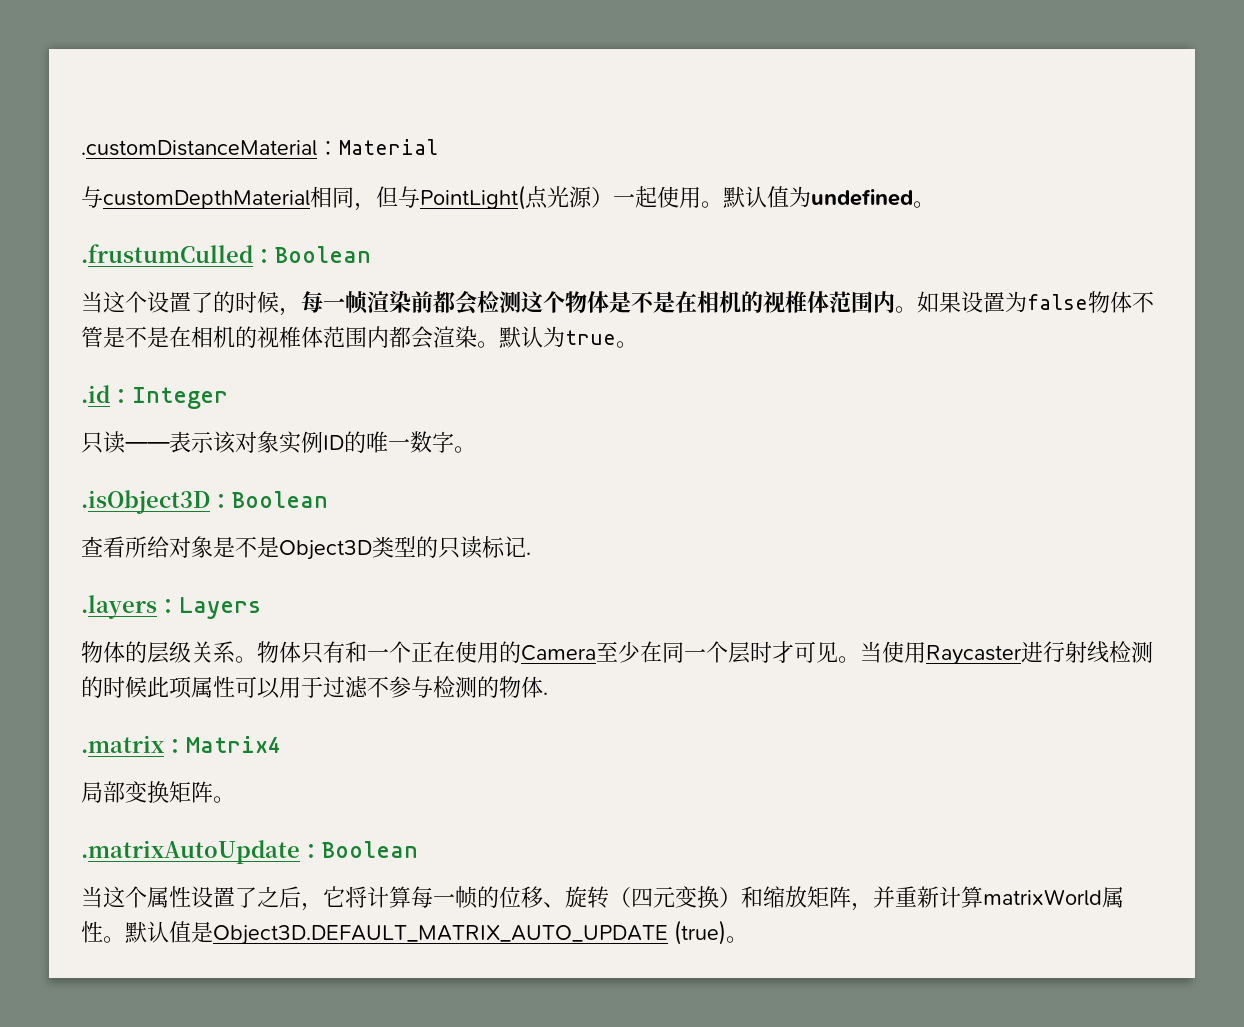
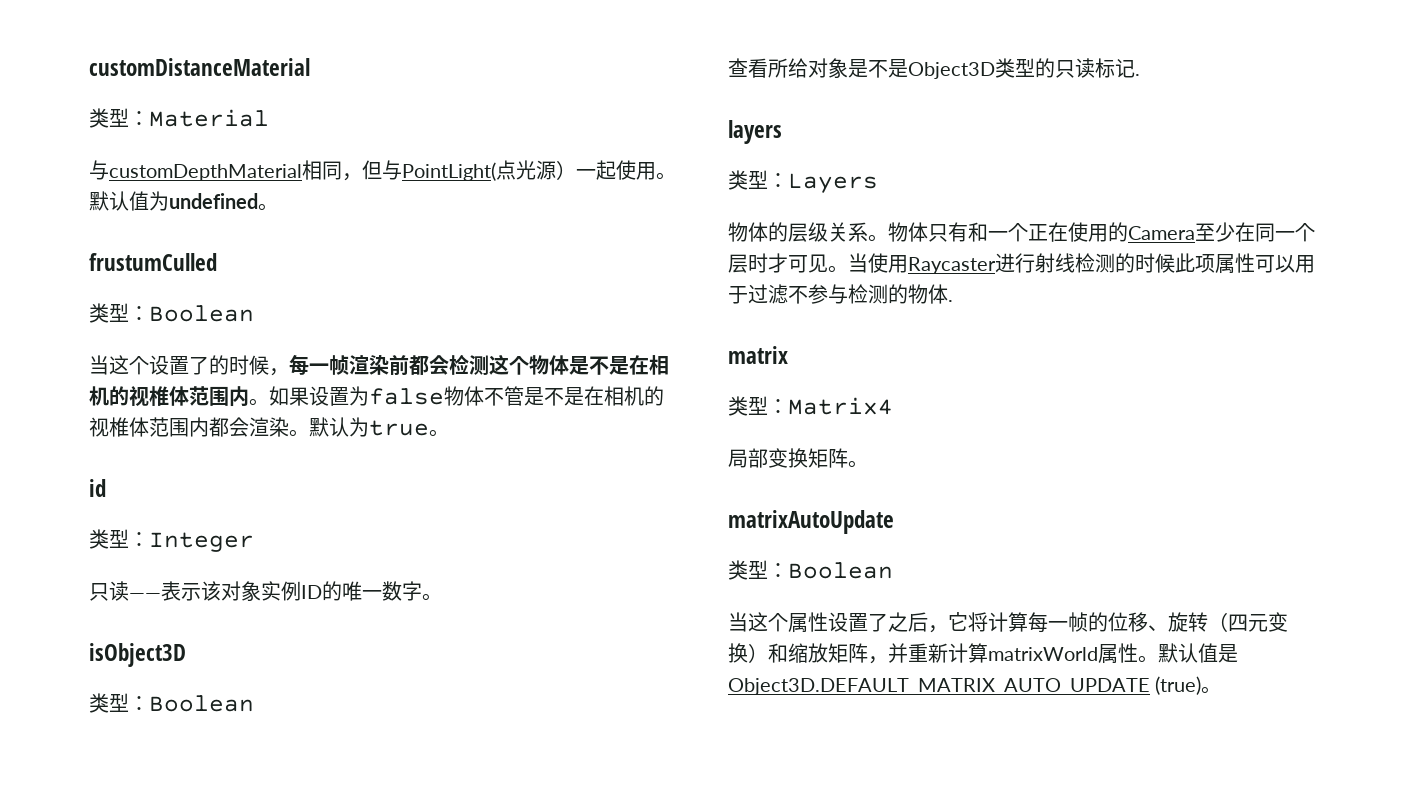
- .customDistanceMaterial：Material
+ customDistanceMaterial
+ 类型：Material
- .frustumCulled：Boolean
+ frustumCulled
+ 类型：Boolean
- .id：Integer
+ id
+ 类型：Integer
- .isObject3D：Boolean
+ isObject3D
+ 类型：Boolean
- .layers：Layers
+ layers
+ 类型：Layers
- .matrix：Matrix4
+ matrix
+ 类型：Matrix4
- .matrixAutoUpdate：Boolean
+ matrixAutoUpdate
+ 类型：Boolean

